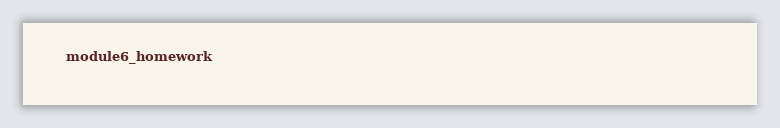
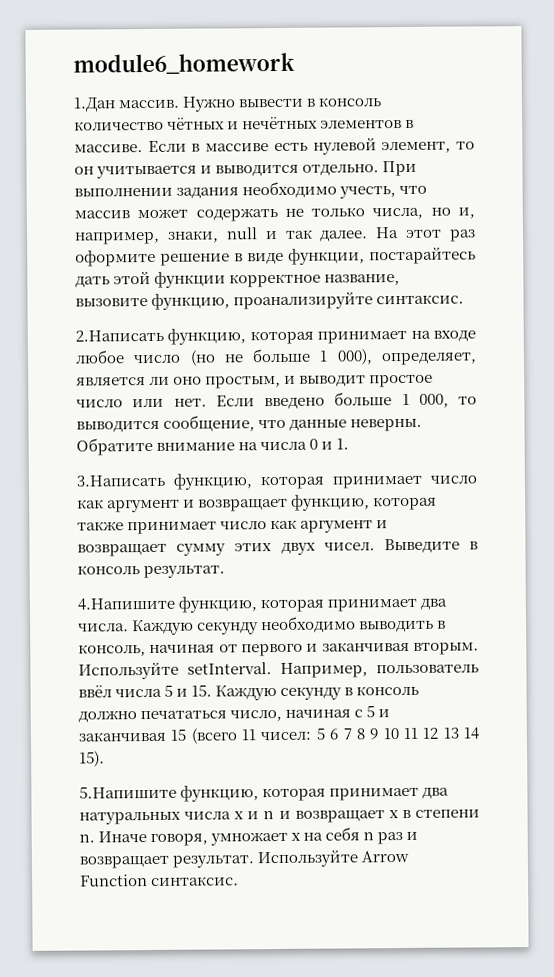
+ 1.Дан массив. Нужно вывести в консоль количество чётных и нечётных элементов в массиве. Если в массиве есть нулевой элемент, то он учитывается и выводится отдельно. При выполнении задания необходимо учесть, что массив может содержать не только числа, но и, например, знаки, null и так далее. На этот раз оформите решение в виде функции, постарайтесь дать этой функции корректное название, вызовите функцию, проанализируйте синтаксис.
+ 2.Написать функцию, которая принимает на входе любое число (но не больше 1 000), определяет, является ли оно простым, и выводит простое число или нет. Если введено больше 1 000, то выводится сообщение, что данные неверны. Обратите внимание на числа 0 и 1.
+ 3.Написать функцию, которая принимает число как аргумент и возвращает функцию, которая также принимает число как аргумент и возвращает сумму этих двух чисел. Выведите в консоль результат.
+ 4.Напишите функцию, которая принимает два числа. Каждую секунду необходимо выводить в консоль, начиная от первого и заканчивая вторым. Используйте setInterval. Например, пользователь ввёл числа 5 и 15. Каждую секунду в консоль должно печататься число, начиная с 5 и заканчивая 15 (всего 11 чисел: 5 6 7 8 9 10 11 12 13 14 15).
+ 5.Напишите функцию, которая принимает два натуральных числа x и n и возвращает x в степени n. Иначе говоря, умножает x на себя n раз и возвращает результат. Используйте Arrow Function синтаксис.

